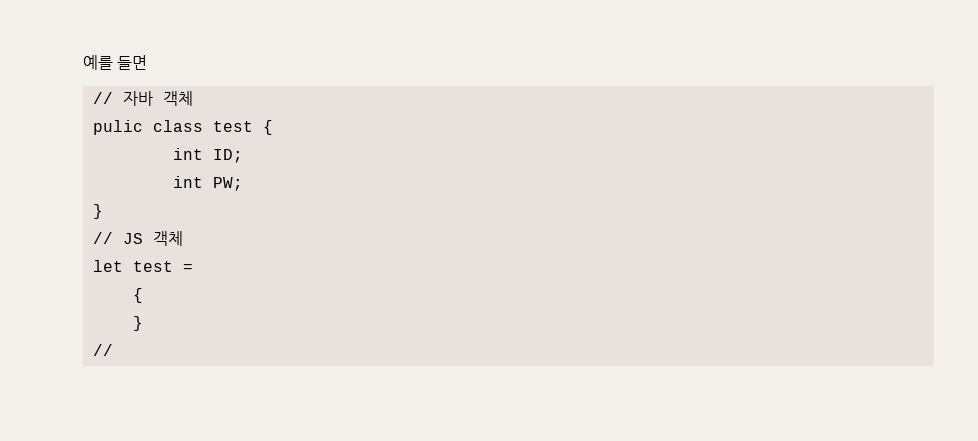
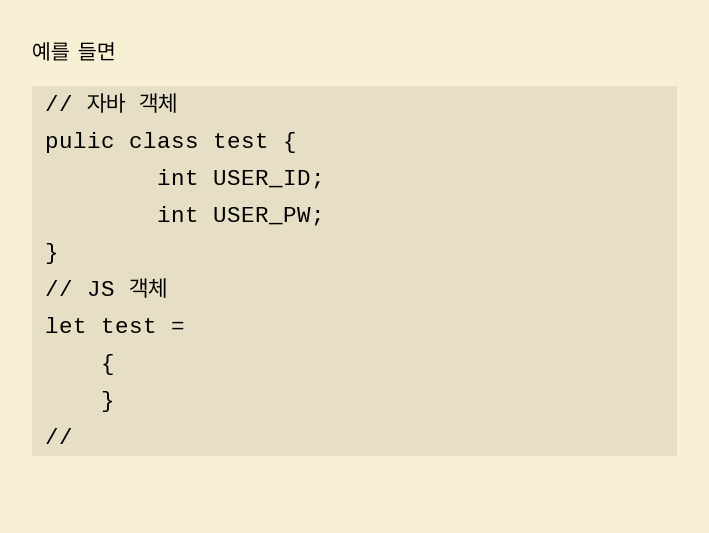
- int ID;
- int PW;
+ int USER_ID;
+ int USER_PW;

